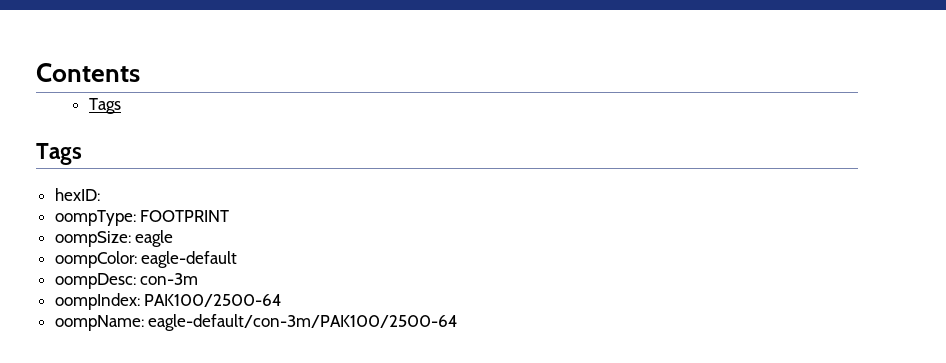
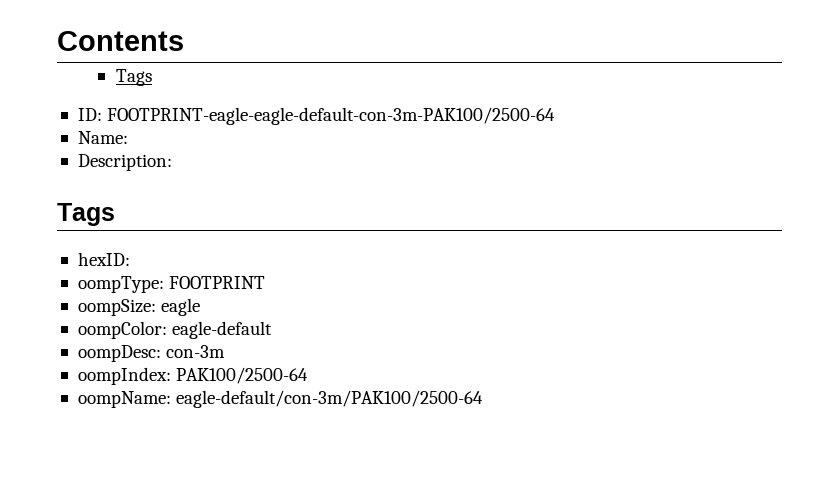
+ ID: FOOTPRINT-eagle-eagle-default-con-3m-PAK100/2500-64
+ Name:
+ Description:

